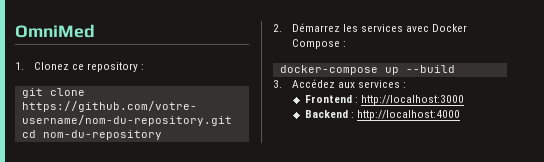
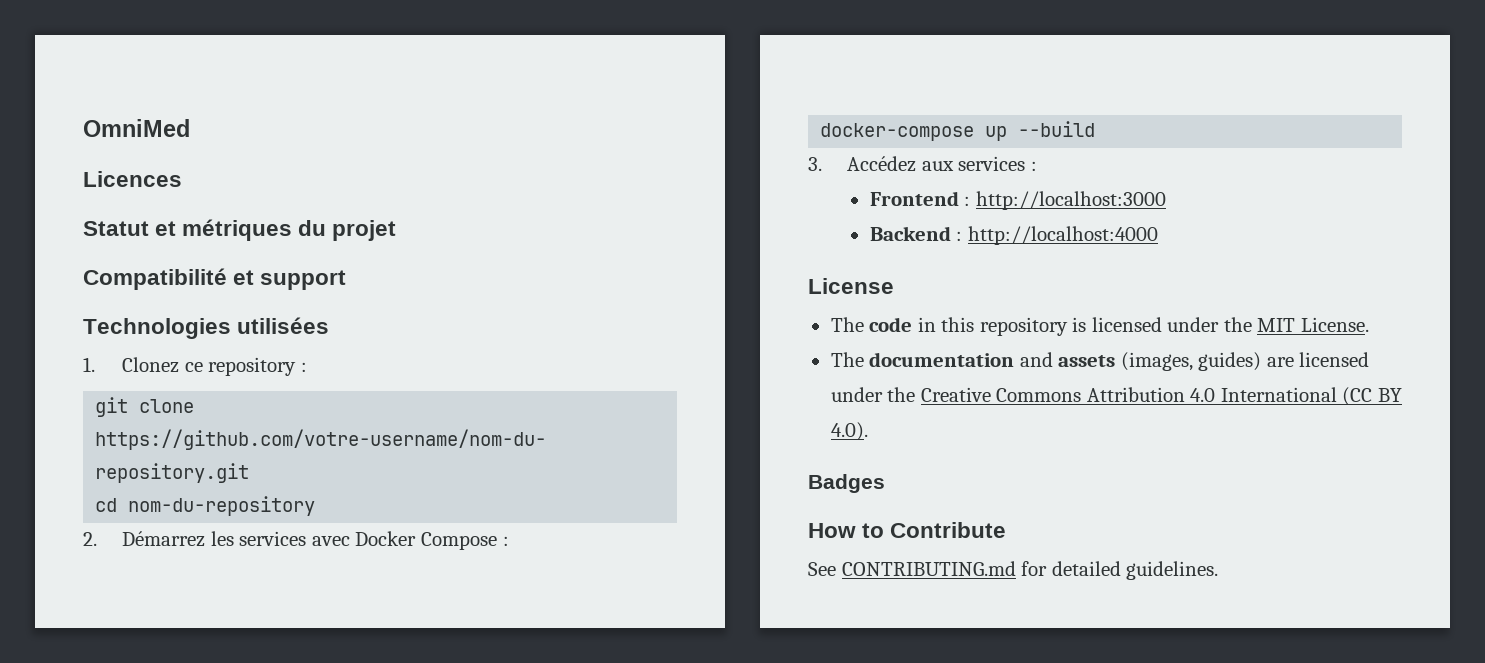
+ Licences
+ Statut et métriques du projet
+ Compatibilité et support
+ Technologies utilisées
+ License
+ The code in this repository is licensed under the MIT License.
+ The documentation and assets (images, guides) are licensed under the Creative Commons Attribution 4.0 International (CC BY 4.0).
+ Badges
+ How to Contribute
+ See CONTRIBUTING.md for detailed guidelines.

